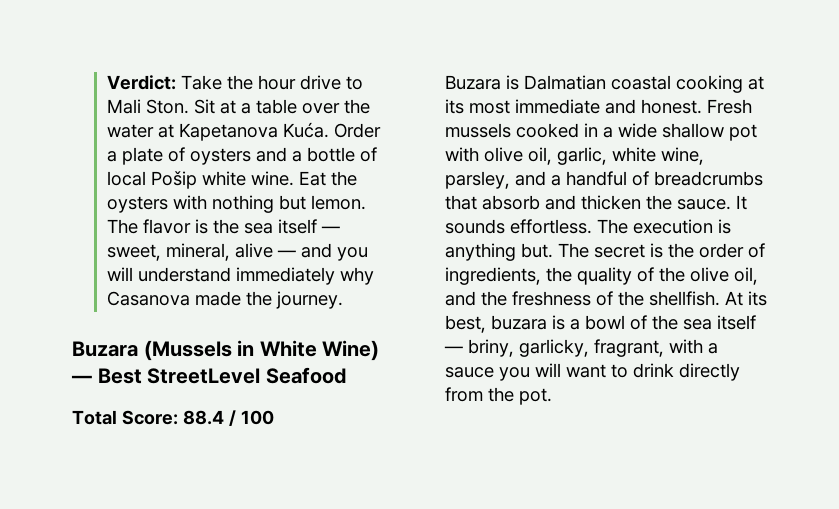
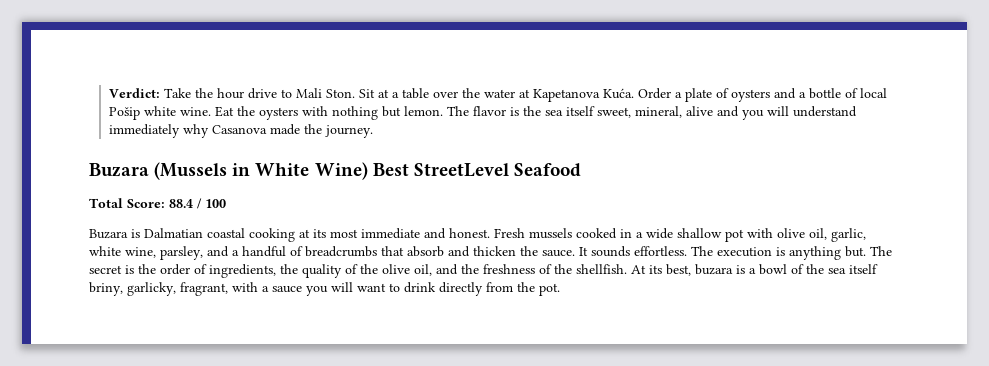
- The flavor is the sea itself — sweet, mineral, alive — and you will understand immediately why Casanova made the journey.
+ The flavor is the sea itself sweet, mineral, alive and you will understand immediately why Casanova made the journey.
- Buzara (Mussels in White Wine) — Best StreetLevel Seafood
+ Buzara (Mussels in White Wine) Best StreetLevel Seafood
- At its best, buzara is a bowl of the sea itself — briny, garlicky, fragrant, with a sauce you will want to drink directly from the pot.
+ At its best, buzara is a bowl of the sea itself briny, garlicky, fragrant, with a sauce you will want to drink directly from the pot.

